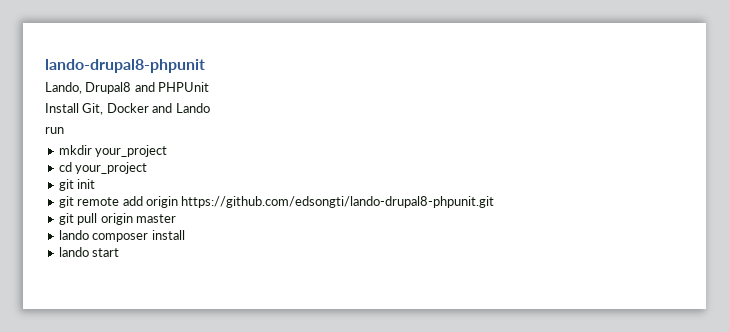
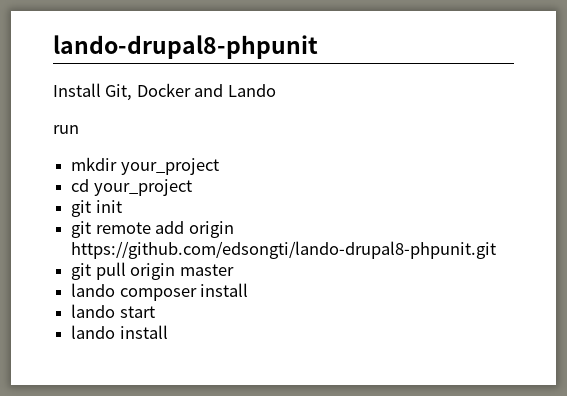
- Lando, Drupal8 and PHPUnit
+ lando install

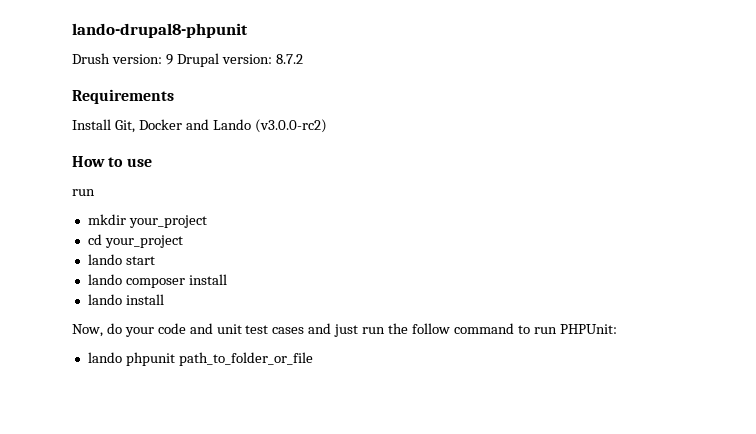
+ Drush version: 9 Drupal version: 8.7.2
+ Requirements
- Install Git, Docker and Lando
+ Install Git, Docker and Lando (v3.0.0-rc2)
+ How to use
- git init
- git remote add origin https://github.com/edsongti/lando-drupal8-phpunit.git
- git pull origin master
+ lando start
  lando composer install
- lando start
  lando install
+ Now, do your code and unit test cases and just run the follow command to run PHPUnit:
+ lando phpunit path_to_folder_or_file

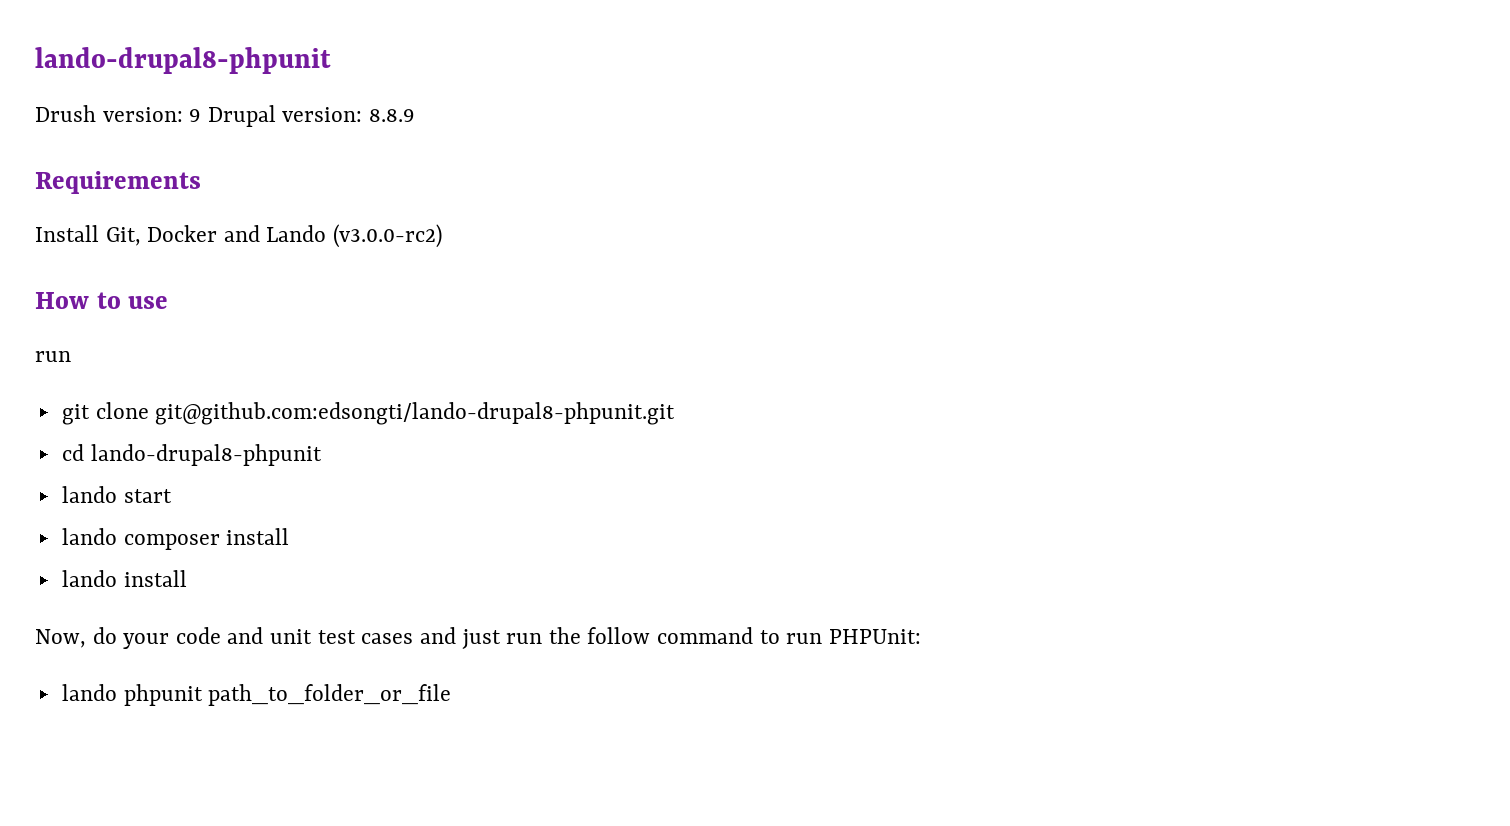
- Drush version: 9 Drupal version: 8.7.2
+ Drush version: 9 Drupal version: 8.8.9
- mkdir your_project
+ git clone git@github.com:edsongti/lando-drupal8-phpunit.git
- cd your_project
+ cd lando-drupal8-phpunit

